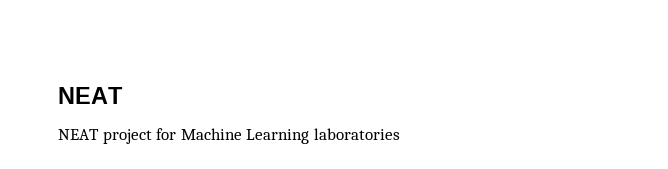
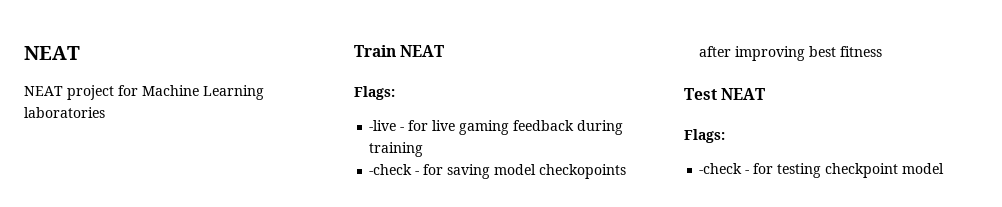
+ Train NEAT
+ Flags:
+ -live - for live gaming feedback during training
+ -check - for saving model checkopoints after improving best fitness
+ Test NEAT
+ Flags:
+ -check - for testing checkpoint model

